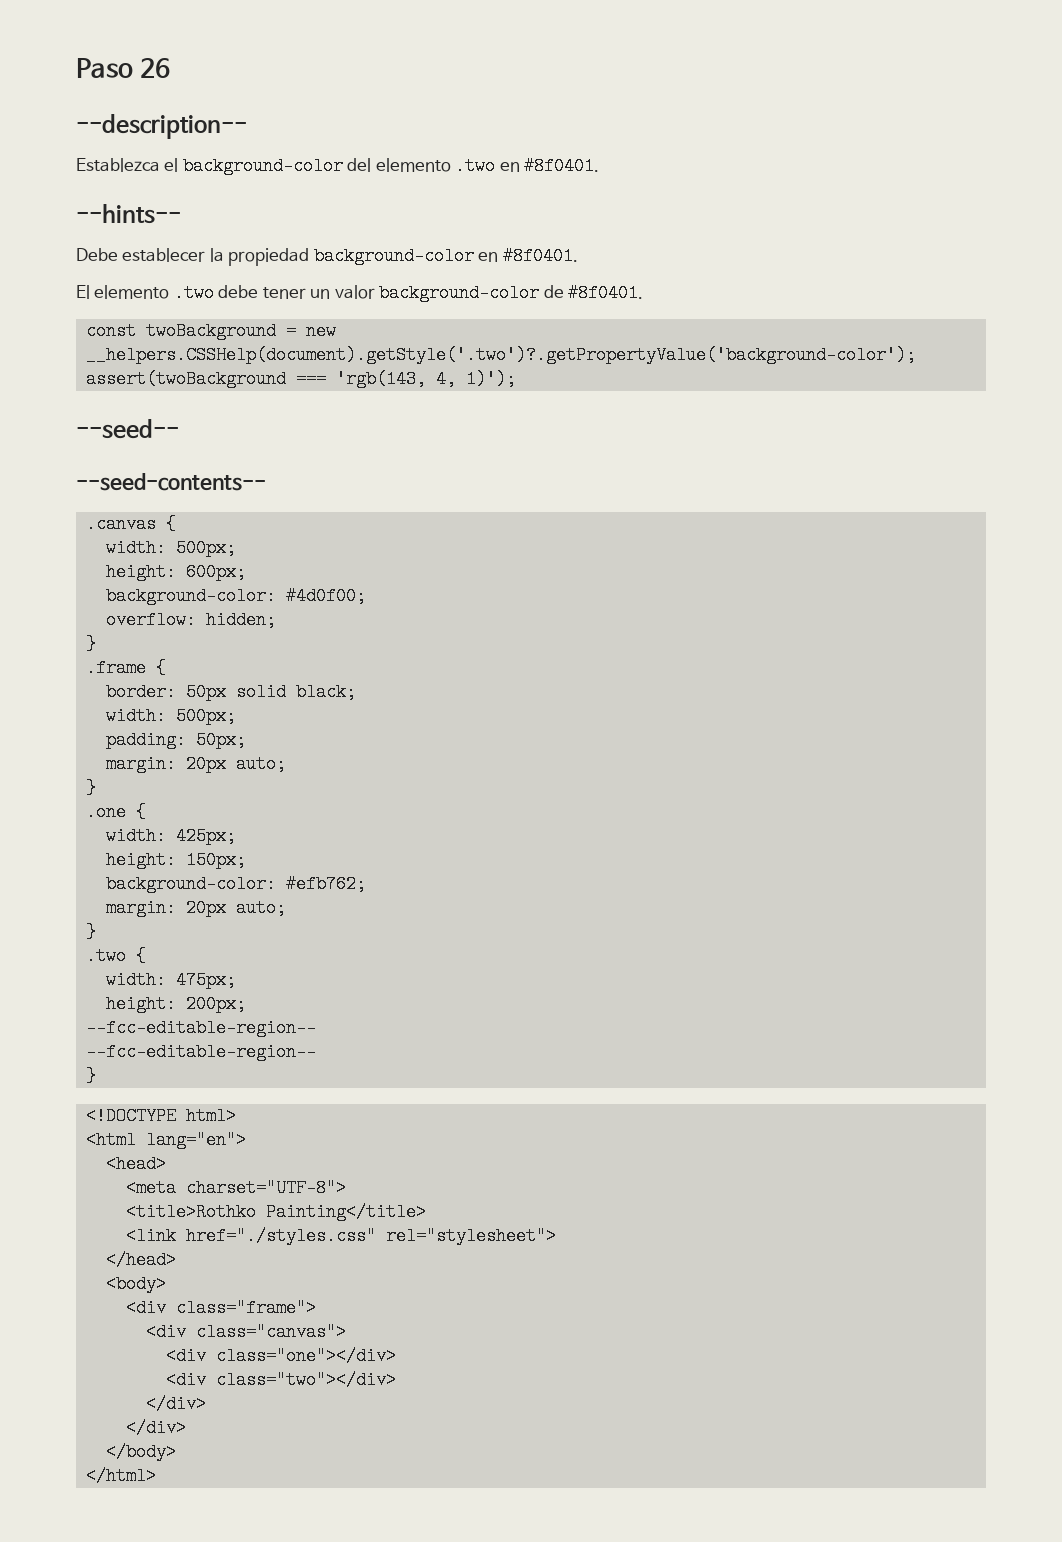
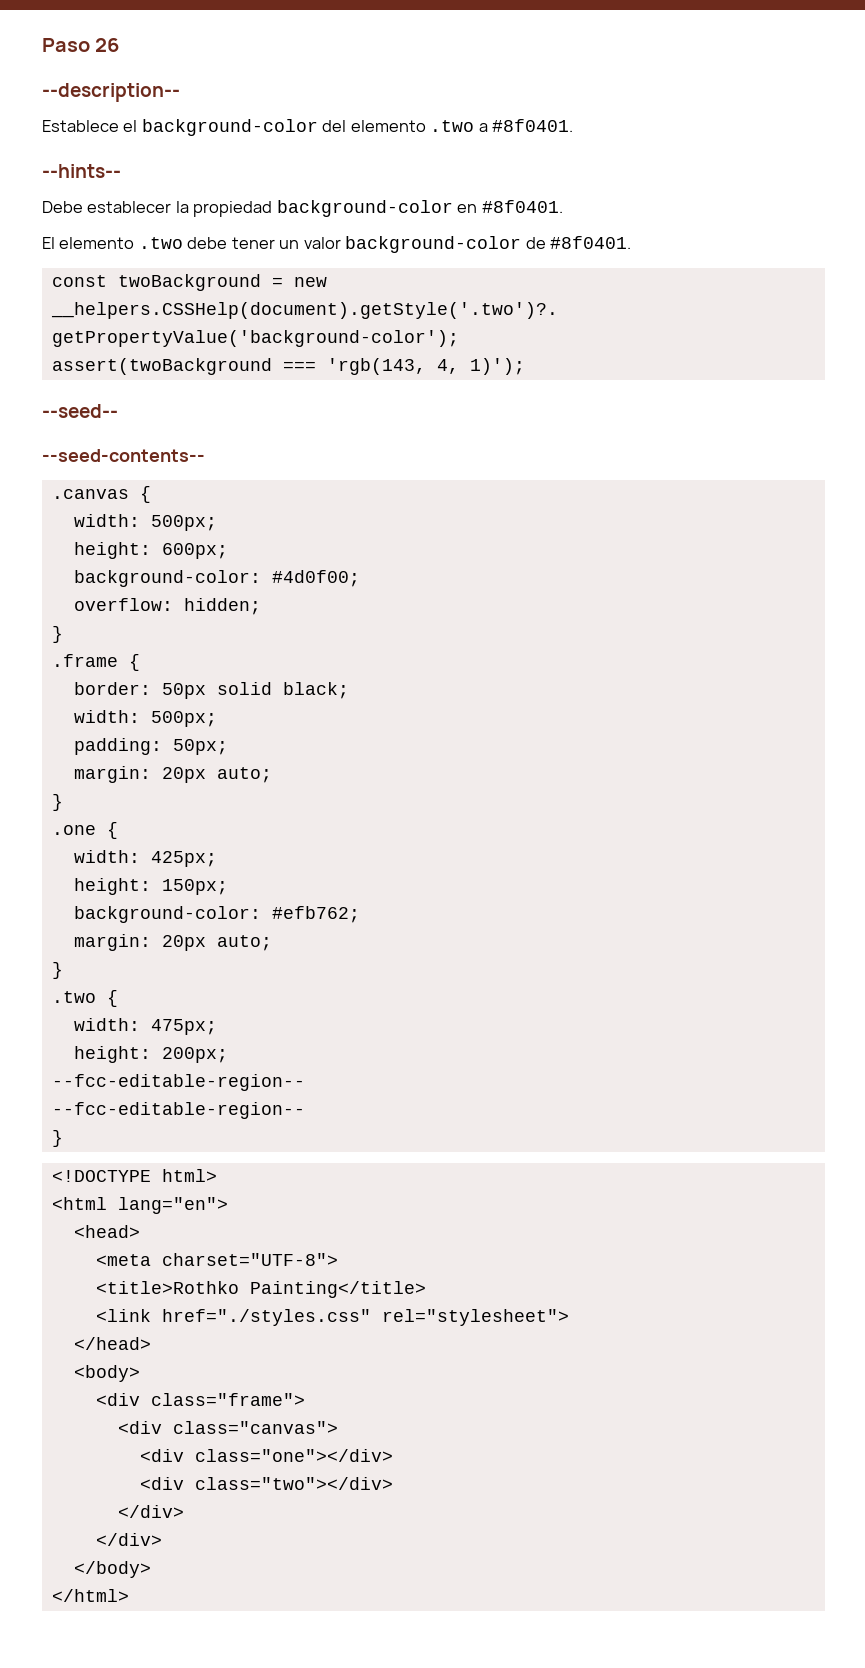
- Establezca el background-color del elemento .two en #8f0401.
+ Establece el background-color del elemento .two a #8f0401.

